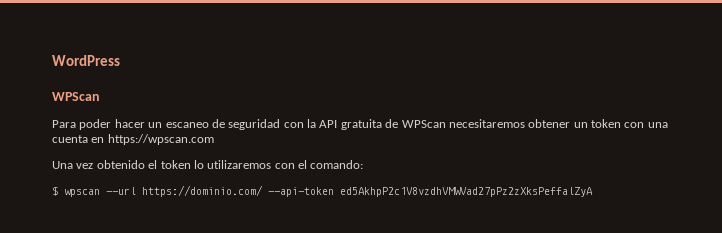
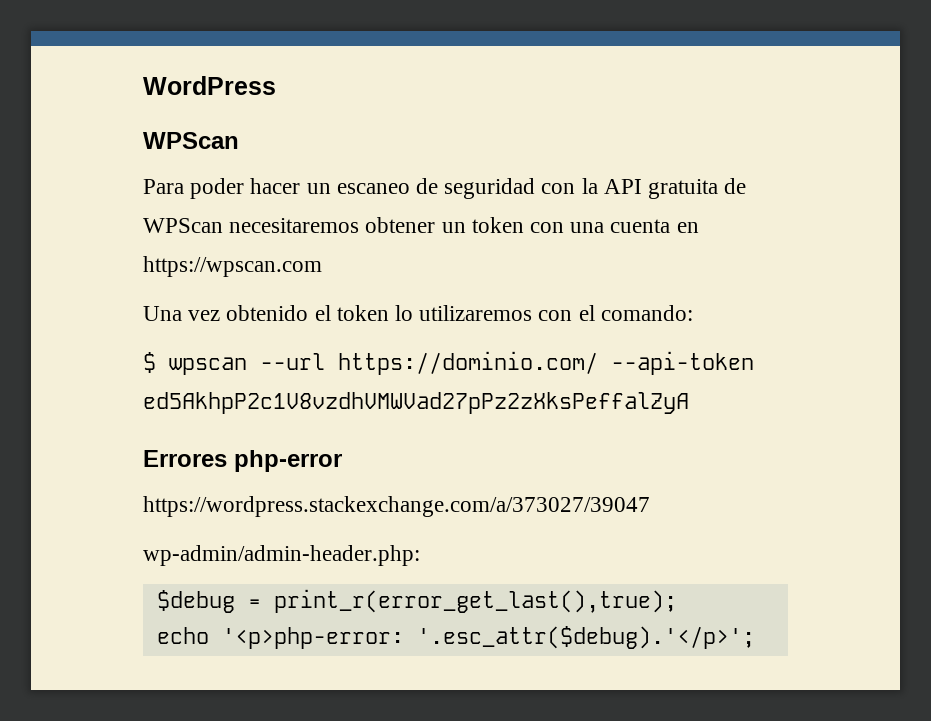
+ Errores php-error
+ https://wordpress.stackexchange.com/a/373027/39047
+ wp-admin/admin-header.php:
+ $debug = print_r(error_get_last(),true);
+ echo '<p>php-error: '.esc_attr($debug).'</p>';

